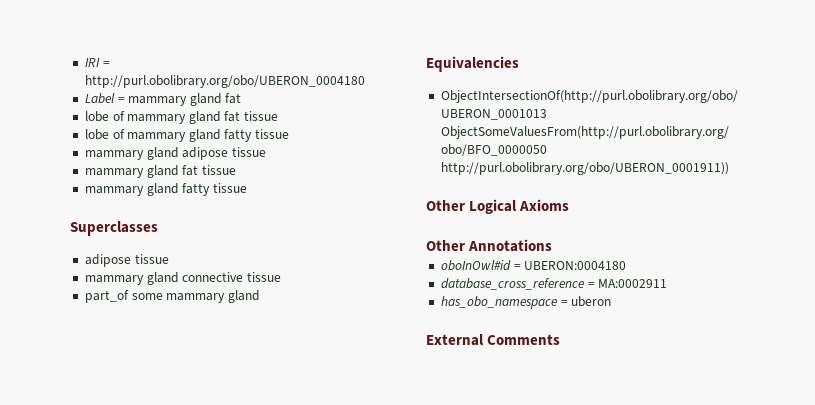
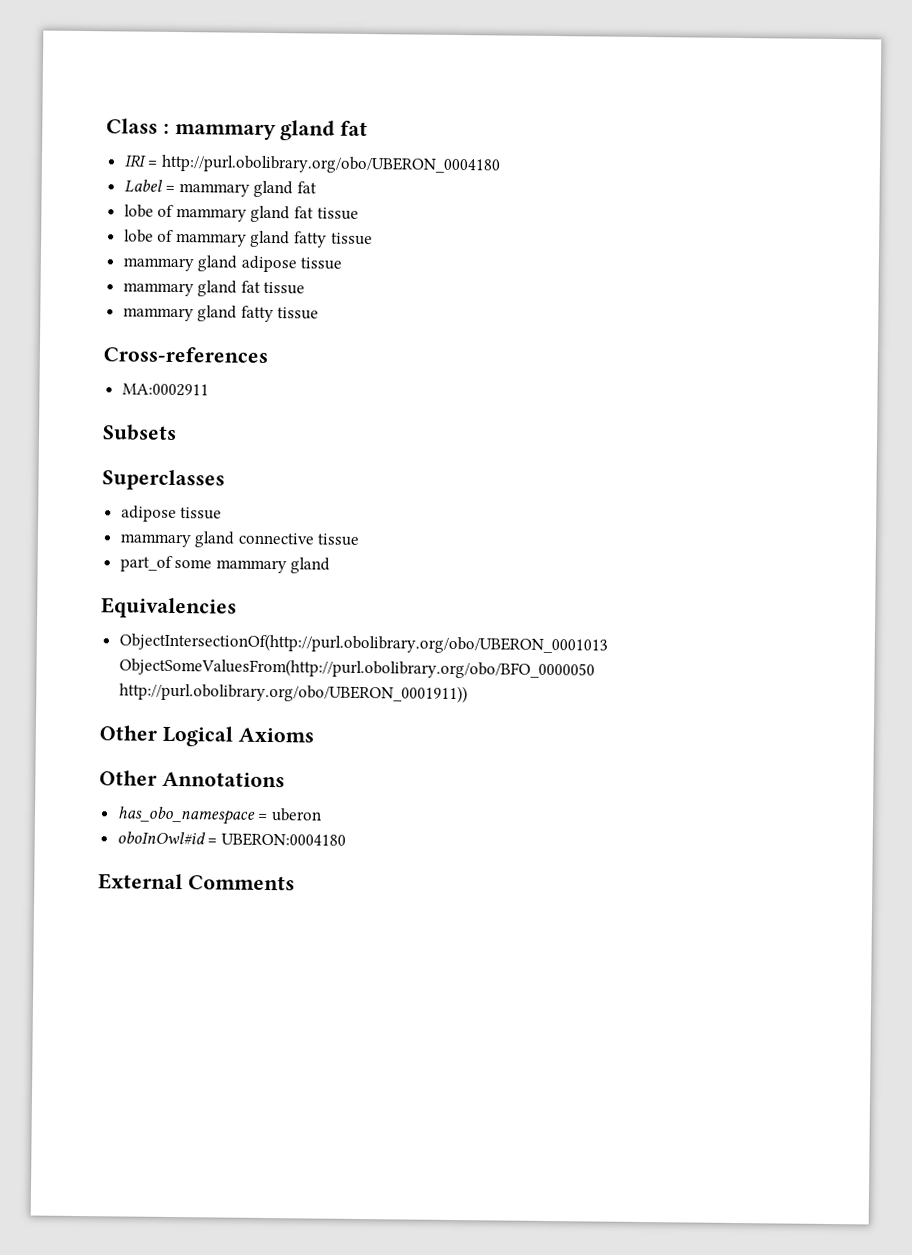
+ Class : mammary gland fat
+ Cross-references
+ MA:0002911
+ Subsets
+ has_obo_namespace = uberon
- database_cross_reference = MA:0002911
- has_obo_namespace = uberon

